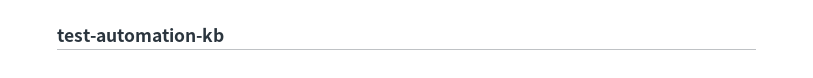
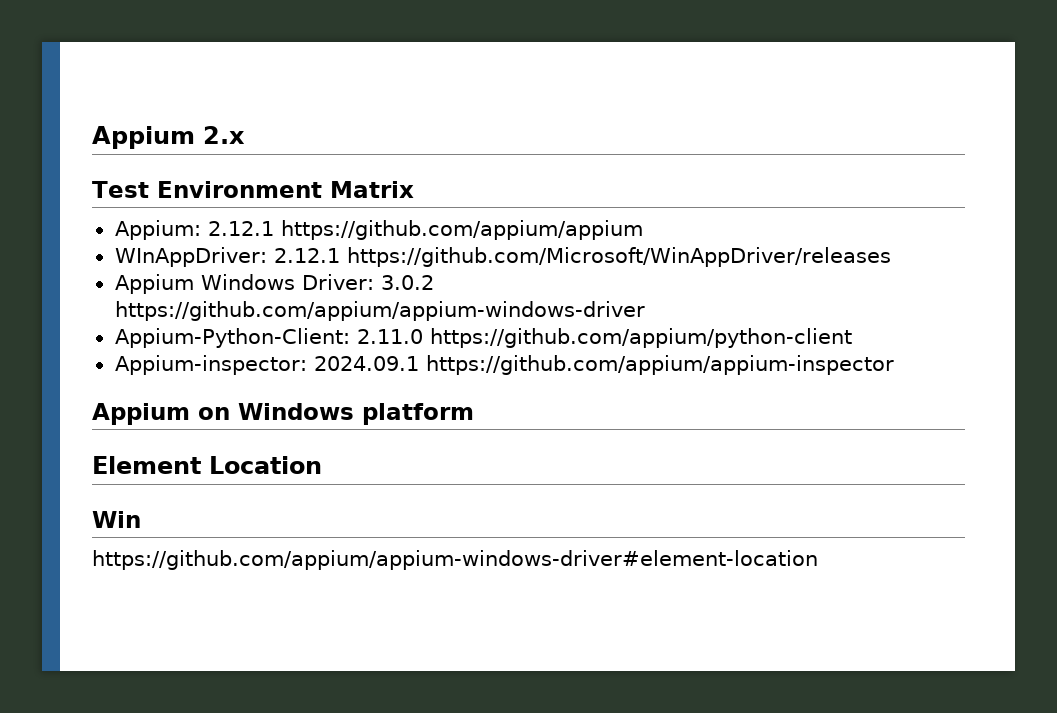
- test-automation-kb
+ Appium 2.x
+ Test Environment Matrix
+ Appium: 2.12.1 https://github.com/appium/appium
+ WInAppDriver: 2.12.1 https://github.com/Microsoft/WinAppDriver/releases
+ Appium Windows Driver: 3.0.2 https://github.com/appium/appium-windows-driver
+ Appium-Python-Client: 2.11.0 https://github.com/appium/python-client
+ Appium-inspector: 2024.09.1 https://github.com/appium/appium-inspector
+ Appium on Windows platform
+ Element Location
+ Win
+ https://github.com/appium/appium-windows-driver#element-location

